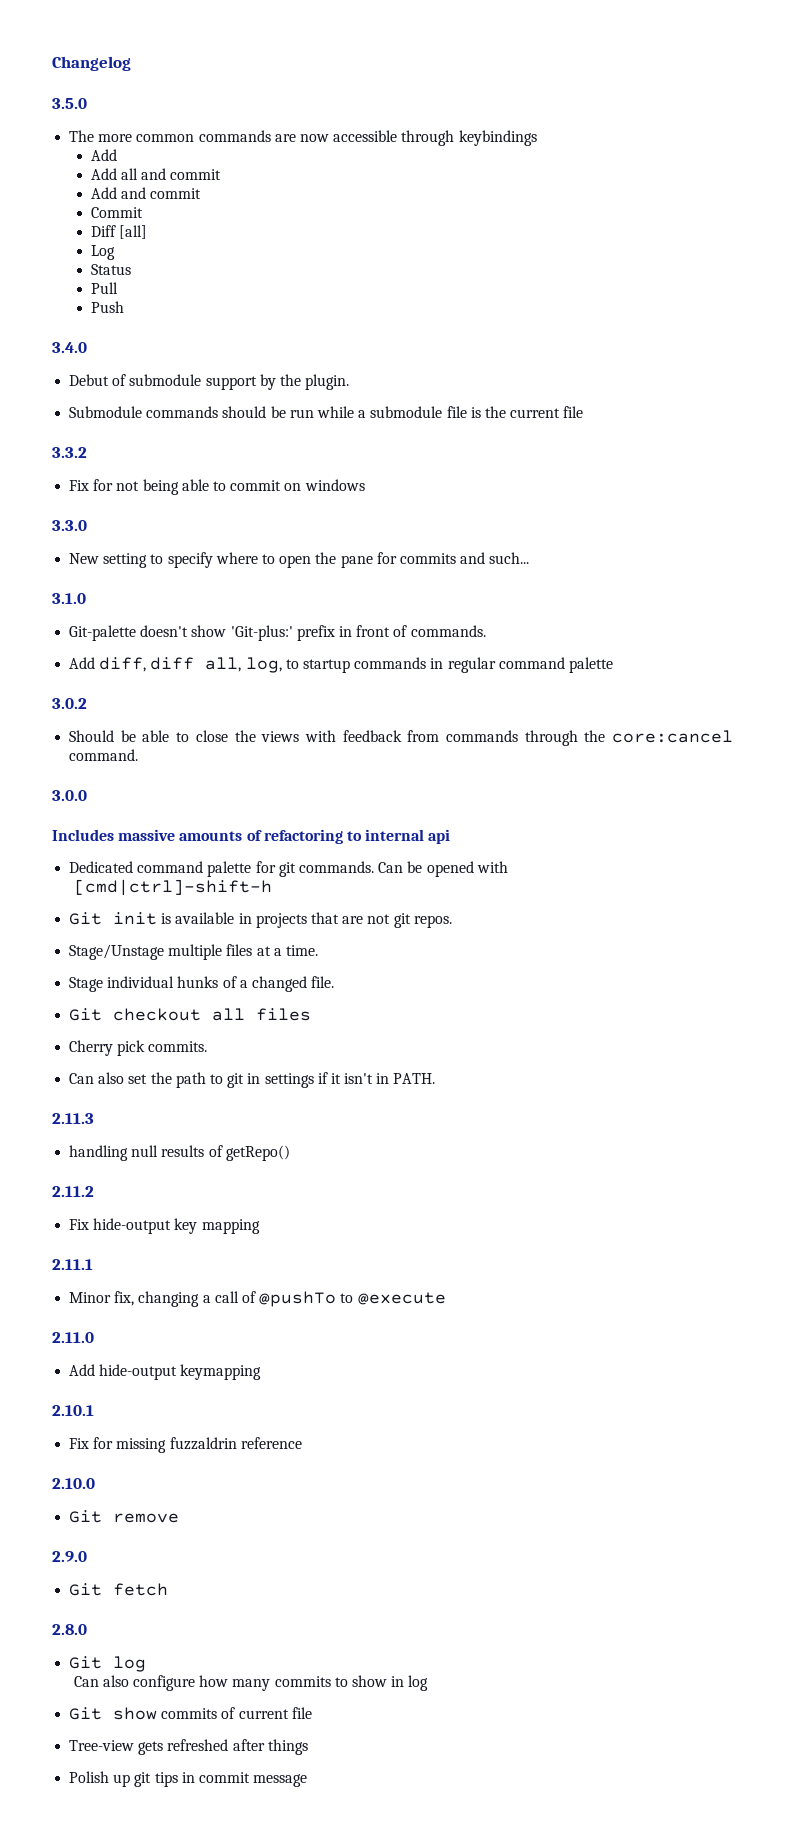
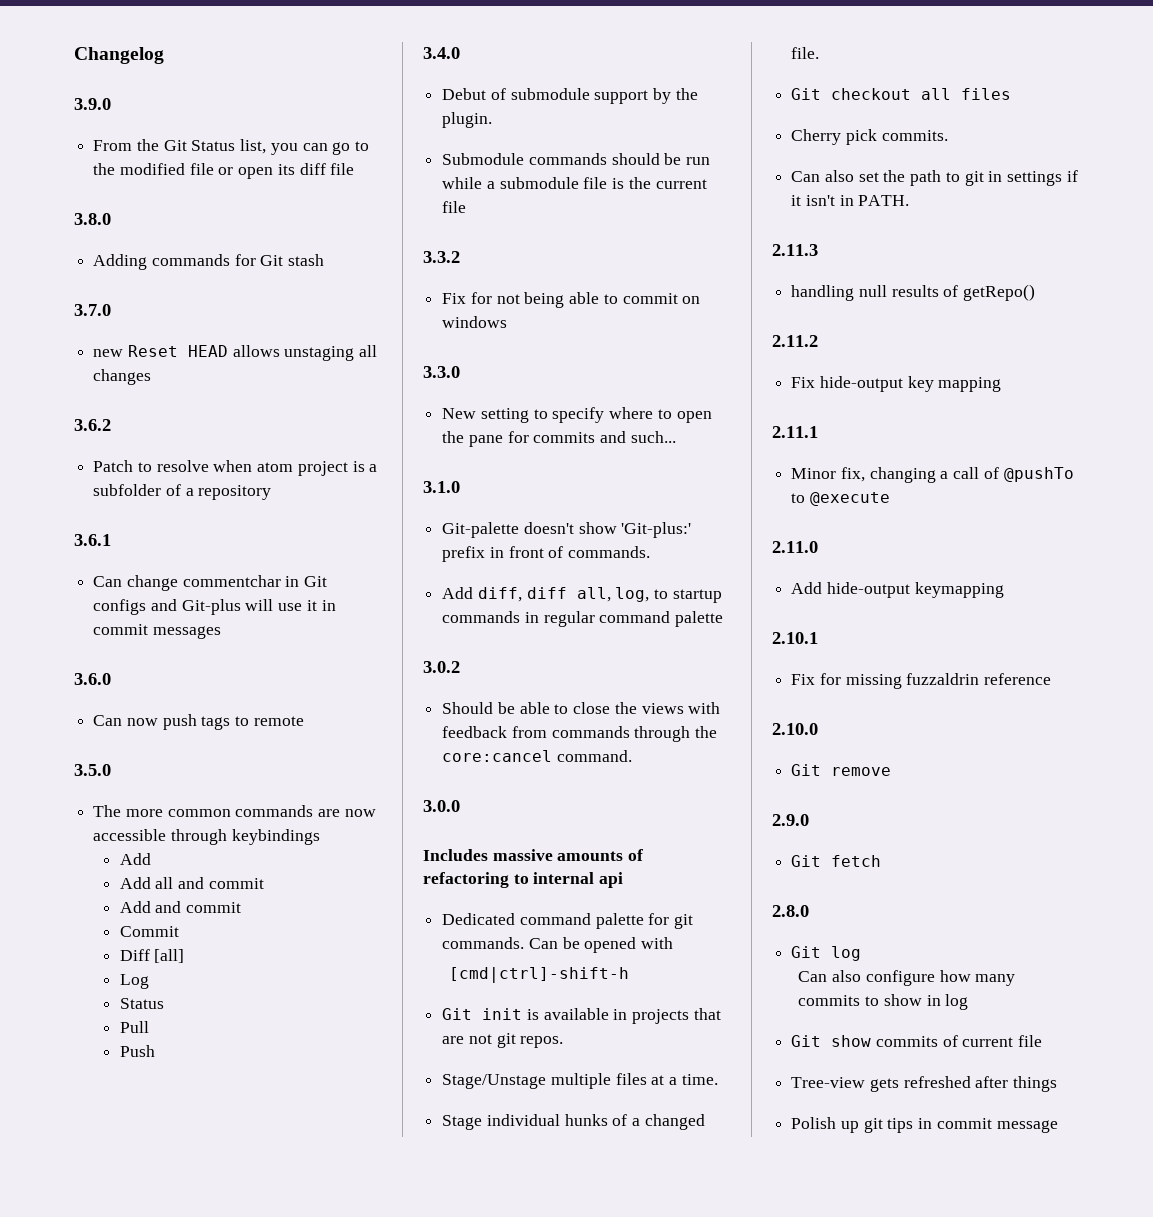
+ 3.9.0
+ From the Git Status list, you can go to the modified file or open its diff file
+ 3.8.0
+ Adding commands for Git stash
+ 3.7.0
+ new Reset HEAD allows unstaging all changes
+ 3.6.2
+ Patch to resolve when atom project is a subfolder of a repository
+ 3.6.1
+ Can change commentchar in Git configs and Git-plus will use it in commit messages
+ 3.6.0
+ Can now push tags to remote

